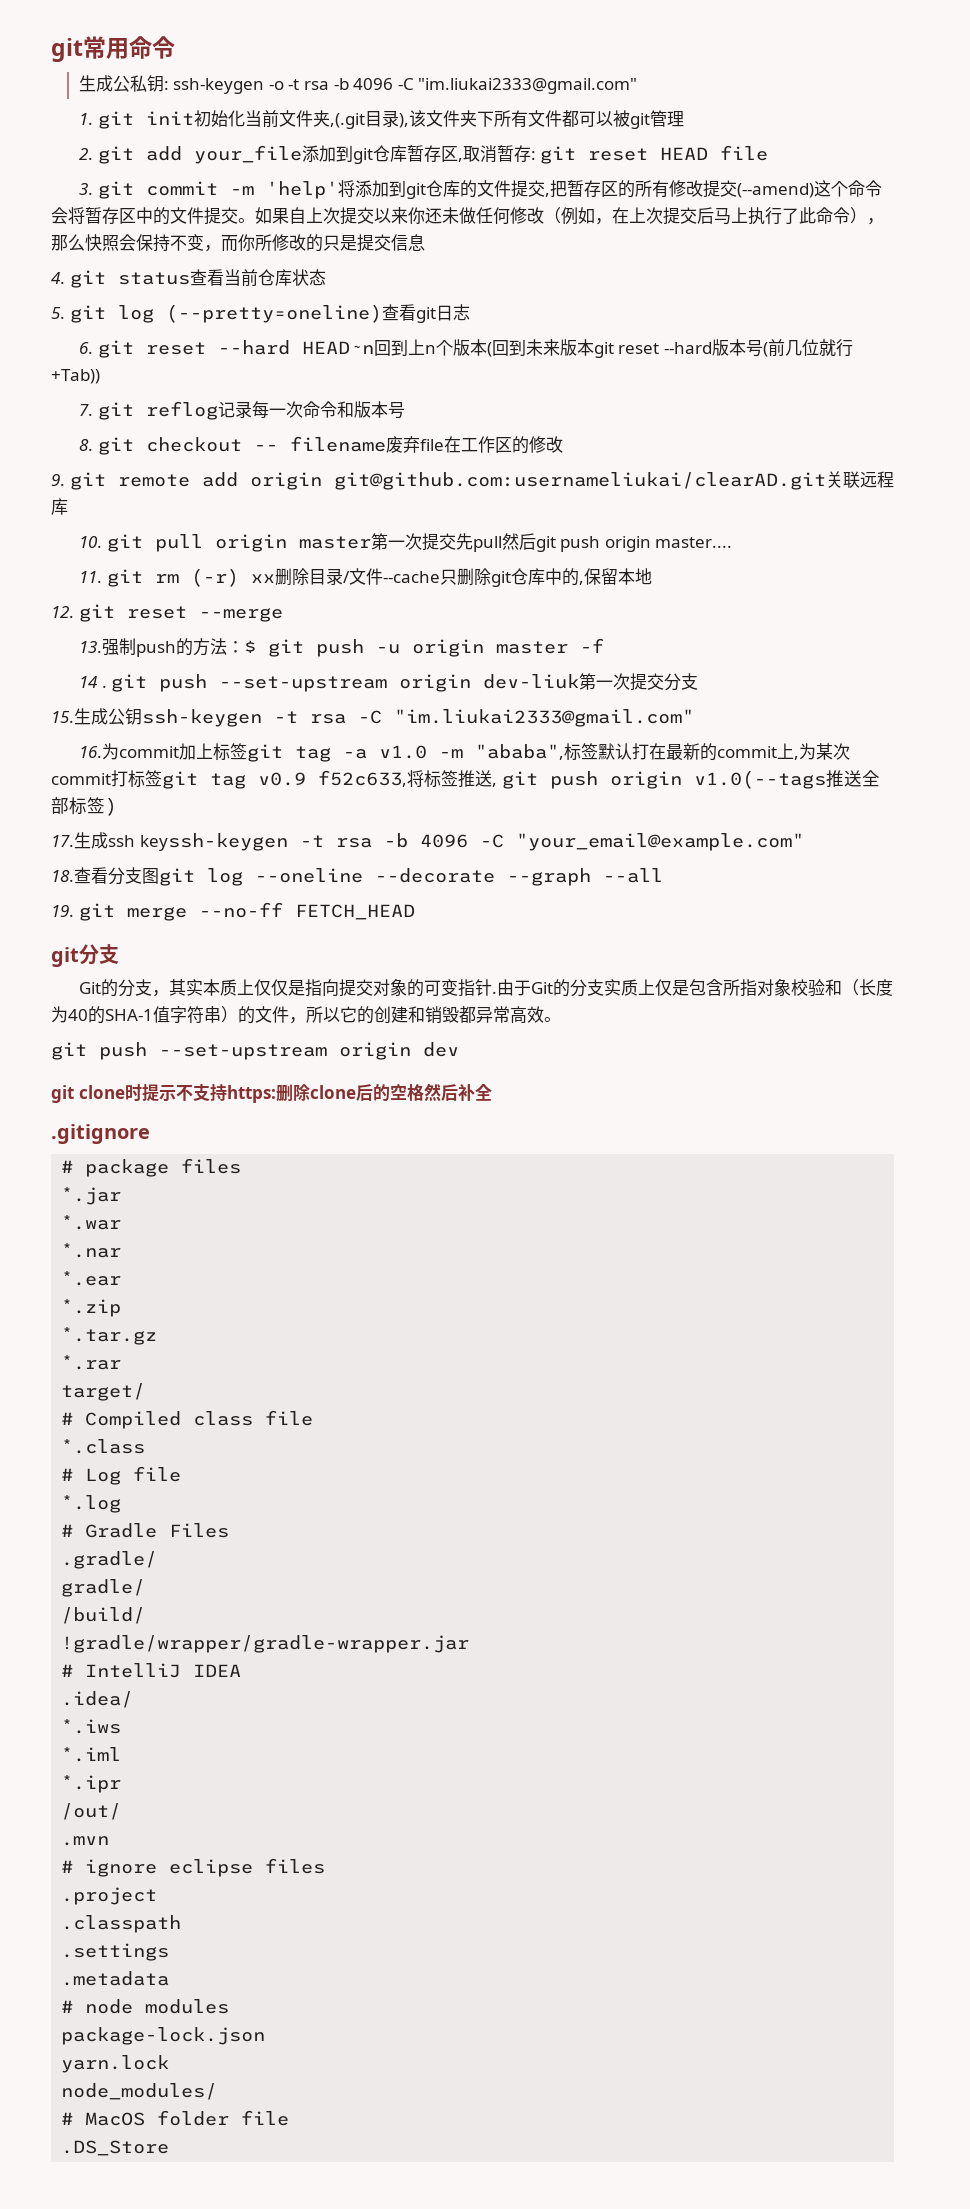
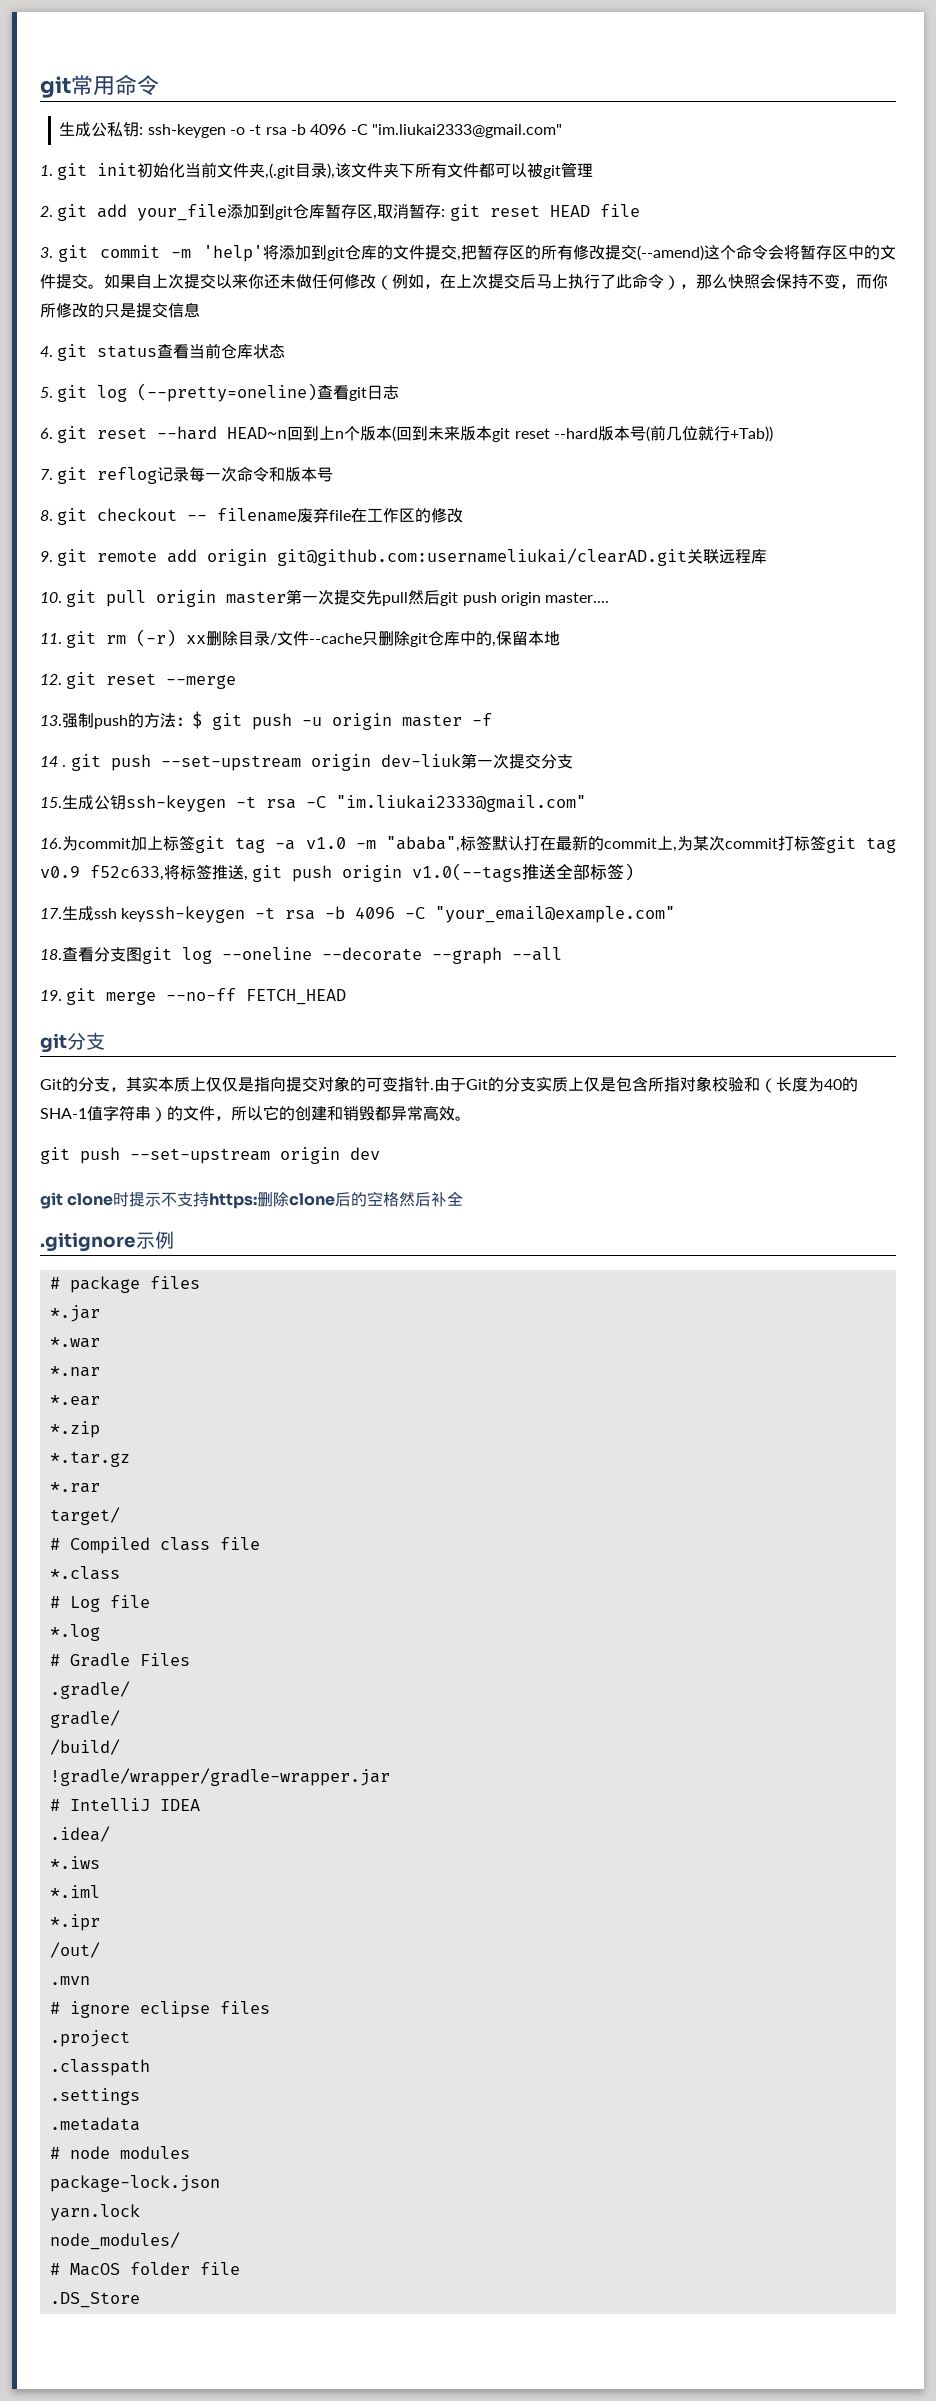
- .gitignore
+ .gitignore示例

